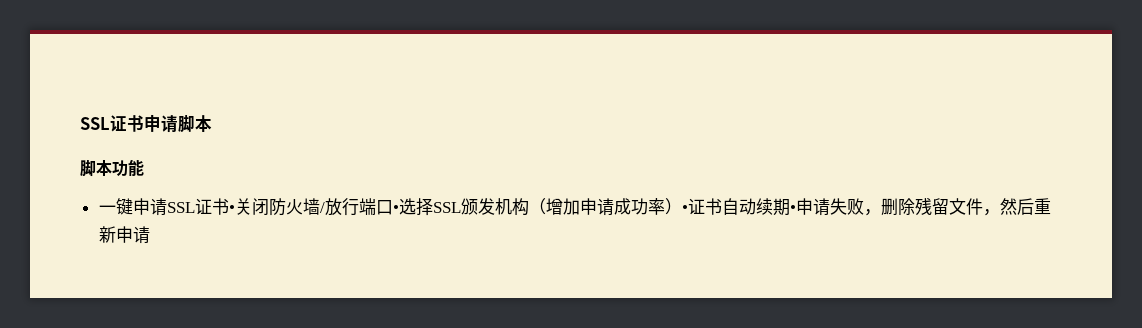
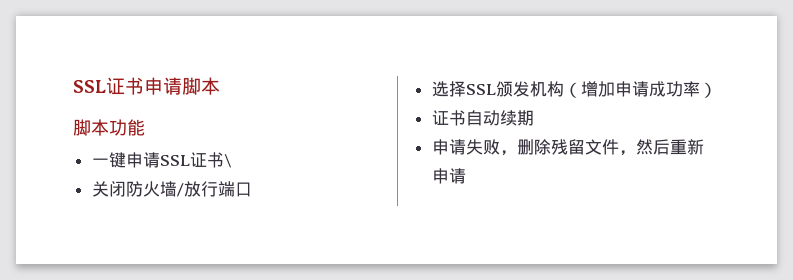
- 一键申请SSL证书•关闭防火墙/放行端口•选择SSL颁发机构（增加申请成功率）•证书自动续期•申请失败，删除残留文件，然后重新申请
+ 一键申请SSL证书\
+ 关闭防火墙/放行端口
+ 选择SSL颁发机构（增加申请成功率）
+ 证书自动续期
+ 申请失败，删除残留文件，然后重新申请

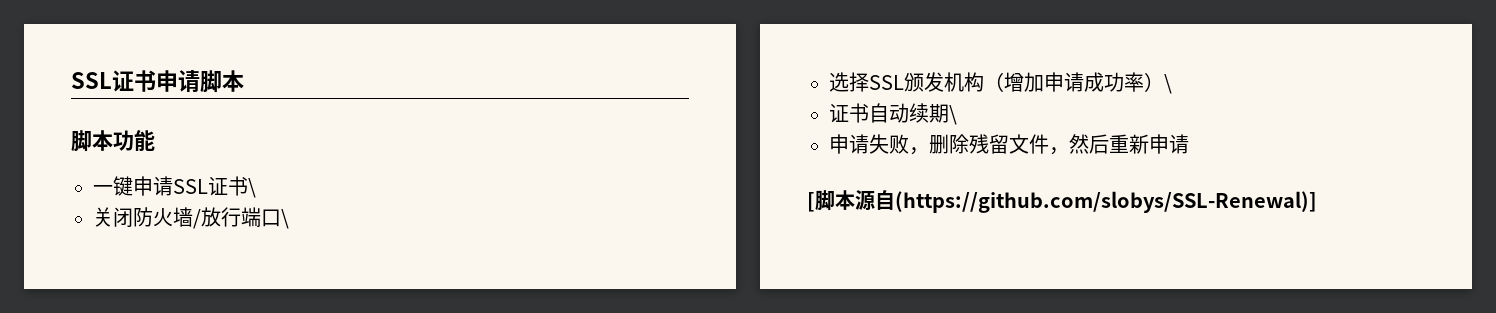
- 关闭防火墙/放行端口
+ 关闭防火墙/放行端口\
- 选择SSL颁发机构（增加申请成功率）
+ 选择SSL颁发机构（增加申请成功率）\
- 证书自动续期
+ 证书自动续期\
+ [脚本源自(https://github.com/slobys/SSL-Renewal)]

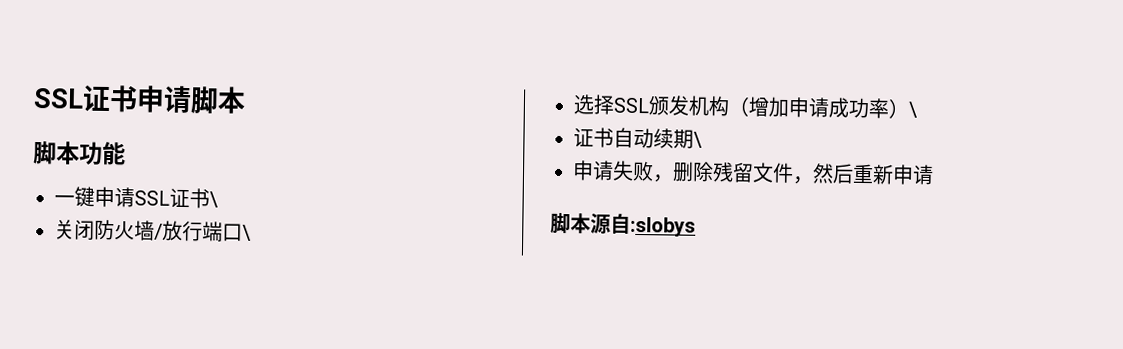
- [脚本源自(https://github.com/slobys/SSL-Renewal)]
+ 脚本源自:slobys

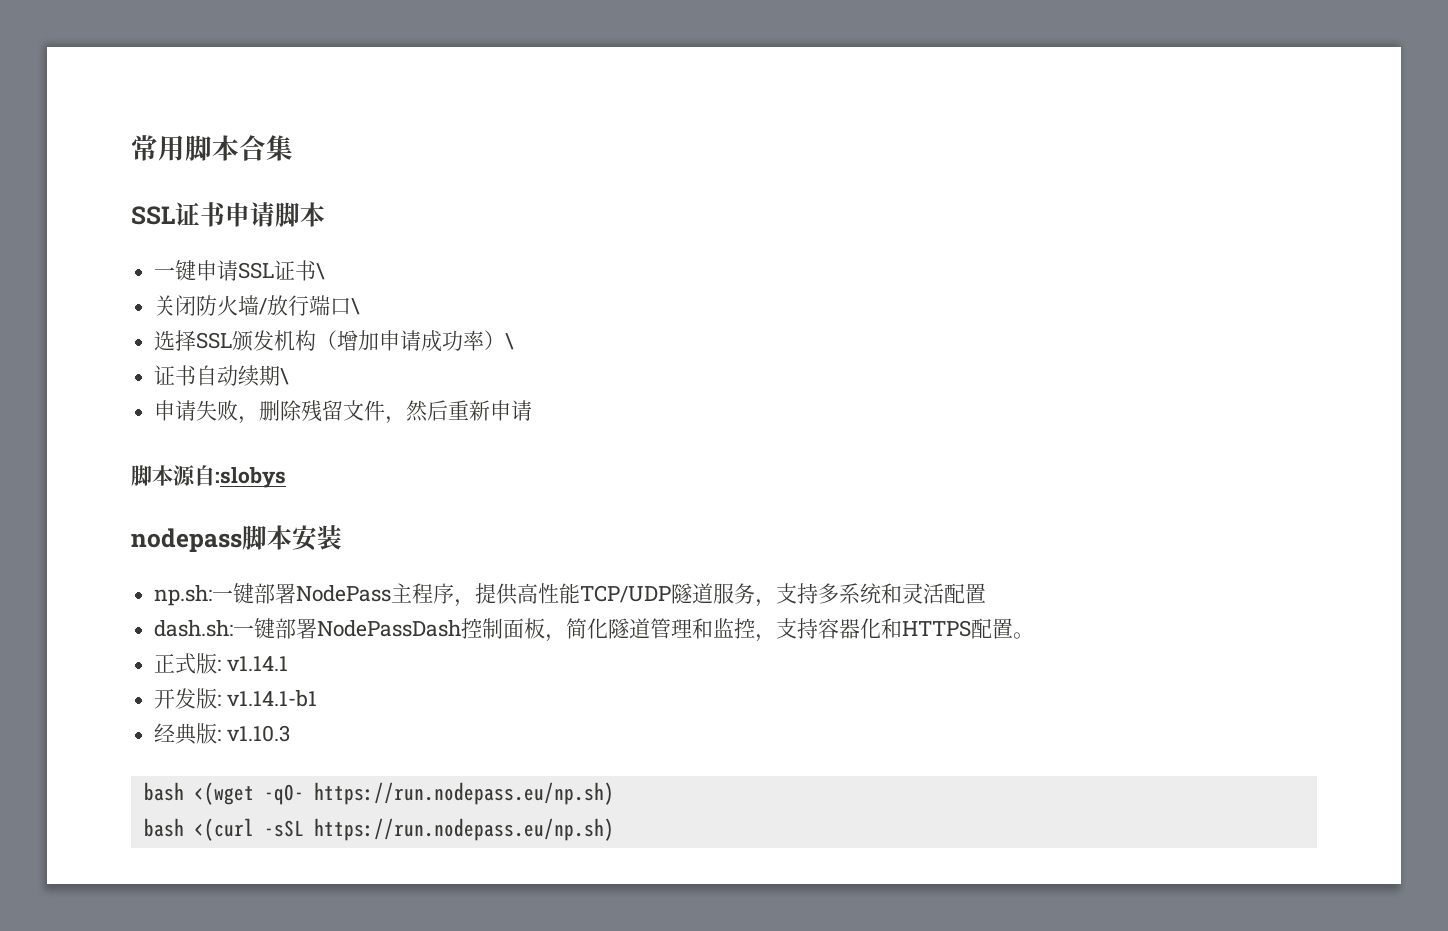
+ 常用脚本合集
- 脚本功能
+ nodepass脚本安装
+ np.sh:一键部署NodePass主程序，提供高性能TCP/UDP隧道服务，支持多系统和灵活配置
+ dash.sh:一键部署NodePassDash控制面板，简化隧道管理和监控，支持容器化和HTTPS配置。
+ 正式版: v1.14.1
+ 开发版: v1.14.1-b1
+ 经典版: v1.10.3
+ bash <(wget -qO- https://run.nodepass.eu/np.sh)
+ bash <(curl -sSL https://run.nodepass.eu/np.sh)

